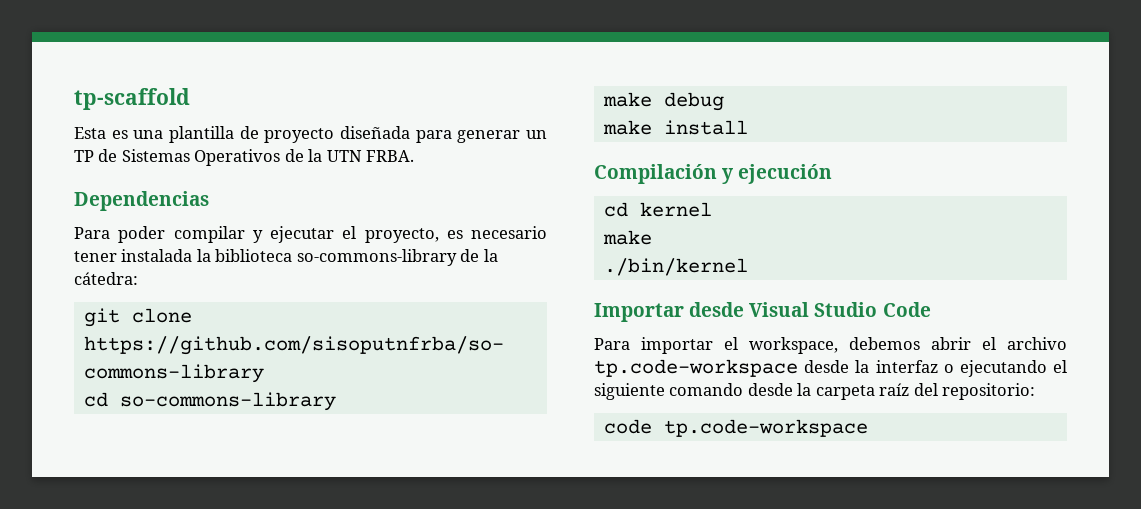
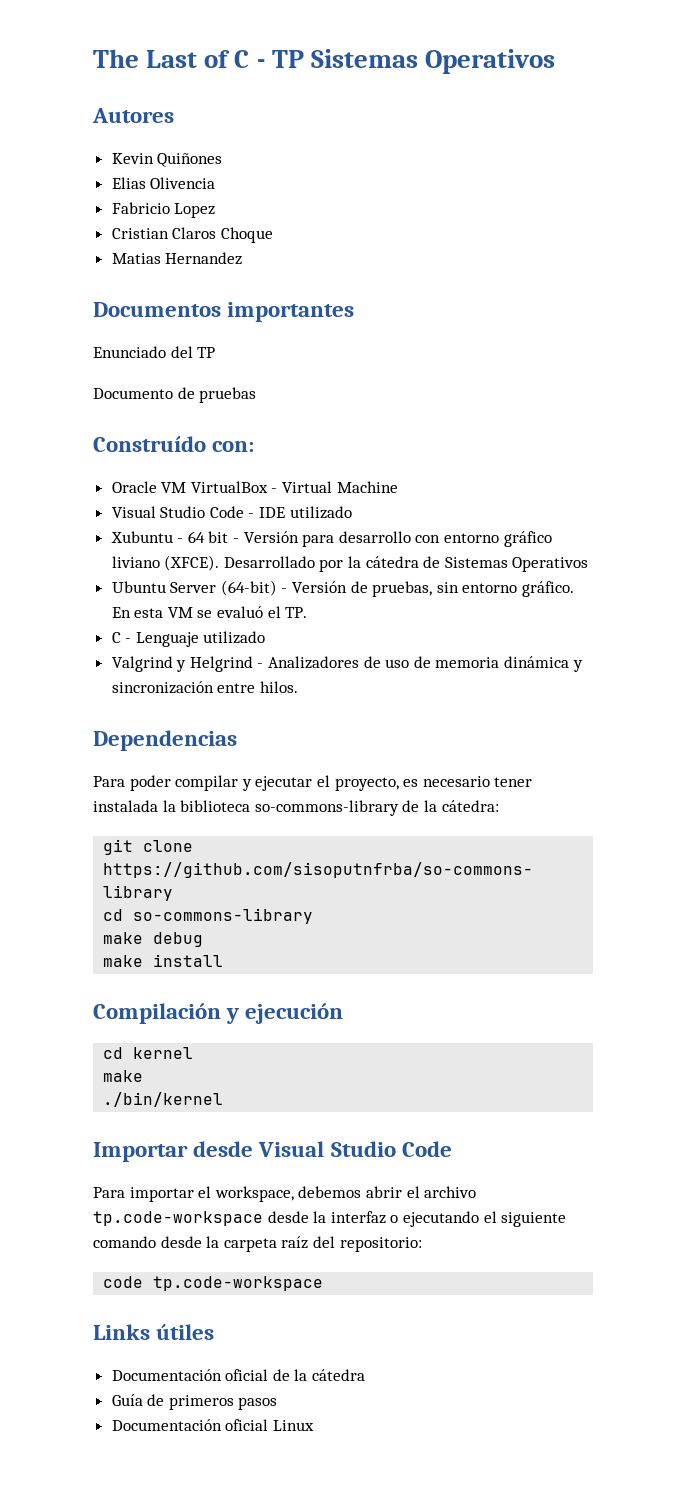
- tp-scaffold
- Esta es una plantilla de proyecto diseñada para generar un TP de Sistemas Operativos de la UTN FRBA.
+ The Last of C - TP Sistemas Operativos
+ Autores
+ Kevin Quiñones
+ Elias Olivencia
+ Fabricio Lopez
+ Cristian Claros Choque
+ Matias Hernandez
+ Documentos importantes
+ Enunciado del TP
+ Documento de pruebas
+ Construído con:
+ Oracle VM VirtualBox - Virtual Machine
+ Visual Studio Code - IDE utilizado
+ Xubuntu - 64 bit - Versión para desarrollo con entorno gráfico liviano (XFCE). Desarrollado por la cátedra de Sistemas Operativos
+ Ubuntu Server (64-bit) - Versión de pruebas, sin entorno gráfico. En esta VM se evaluó el TP.
+ C - Lenguaje utilizado
+ Valgrind y Helgrind - Analizadores de uso de memoria dinámica y sincronización entre hilos.
+ Links útiles
+ Documentación oficial de la cátedra
+ Guía de primeros pasos
+ Documentación oficial Linux

